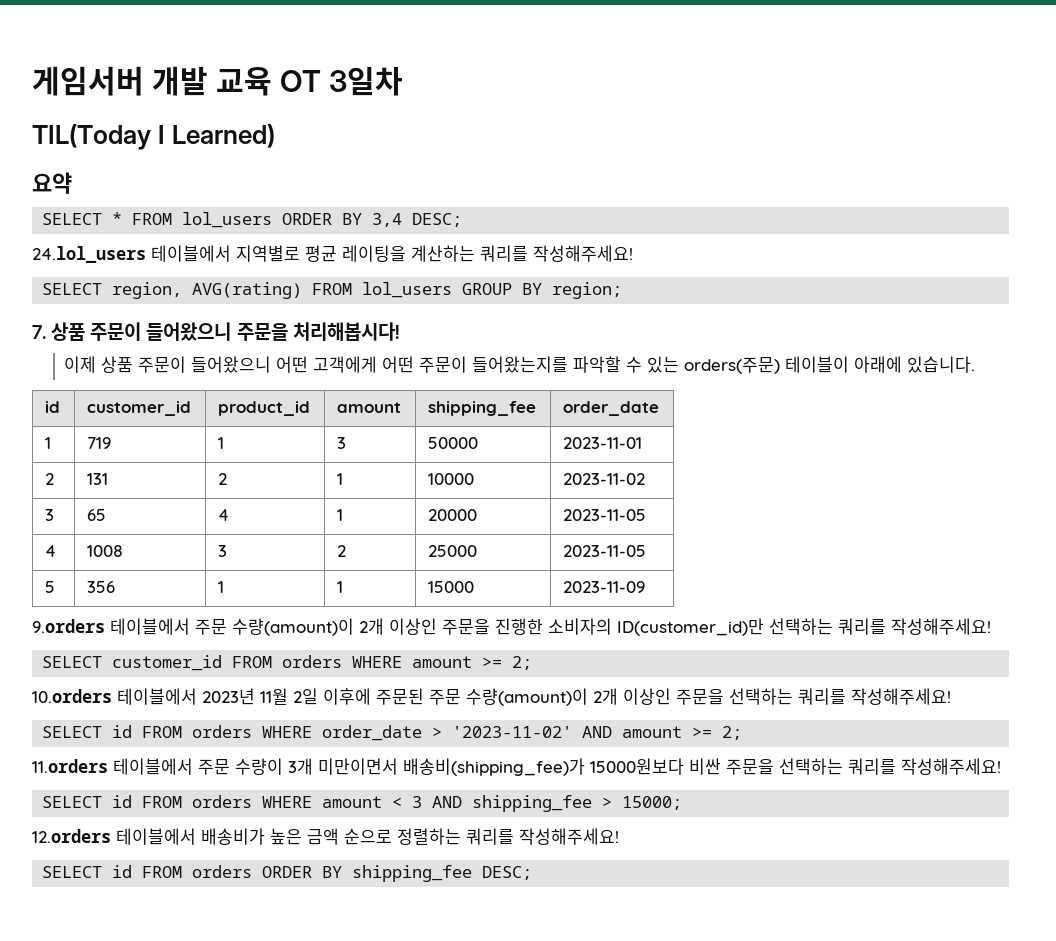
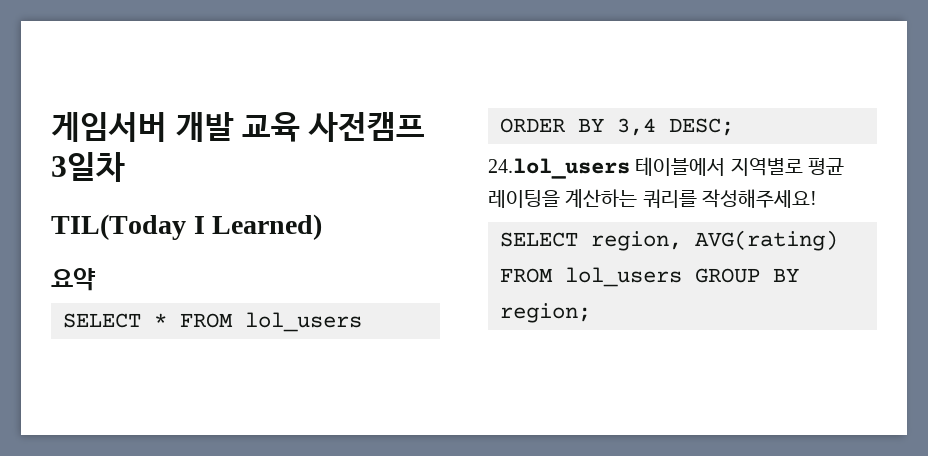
- 게임서버 개발 교육 OT 3일차
+ 게임서버 개발 교육 사전캠프 3일차
- 7. 상품 주문이 들어왔으니 주문을 처리해봅시다!
- 이제 상품 주문이 들어왔으니 어떤 고객에게 어떤 주문이 들어왔는지를 파악할 수 있는 orders(주문) 테이블이 아래에 있습니다.
- id | customer_id | product_id | amount | shipping_fee | order_date
- 1 | 719 | 1 | 3 | 50000 | 2023-11-01
- 2 | 131 | 2 | 1 | 10000 | 2023-11-02
- 3 | 65 | 4 | 1 | 20000 | 2023-11-05
- 4 | 1008 | 3 | 2 | 25000 | 2023-11-05
- 5 | 356 | 1 | 1 | 15000 | 2023-11-09
- 9.orders 테이블에서 주문 수량(amount)이 2개 이상인 주문을 진행한 소비자의 ID(customer_id)만 선택하는 쿼리를 작성해주세요!
- SELECT customer_id FROM orders WHERE amount >= 2;
- 10.orders 테이블에서 2023년 11월 2일 이후에 주문된 주문 수량(amount)이 2개 이상인 주문을 선택하는 쿼리를 작성해주세요!
- SELECT id FROM orders WHERE order_date > '2023-11-02' AND amount >= 2;
- 11.orders 테이블에서 주문 수량이 3개 미만이면서 배송비(shipping_fee)가 15000원보다 비싼 주문을 선택하는 쿼리를 작성해주세요!
- SELECT id FROM orders WHERE amount < 3 AND shipping_fee > 15000;
- 12.orders 테이블에서 배송비가 높은 금액 순으로 정렬하는 쿼리를 작성해주세요!
- SELECT id FROM orders ORDER BY shipping_fee DESC;

